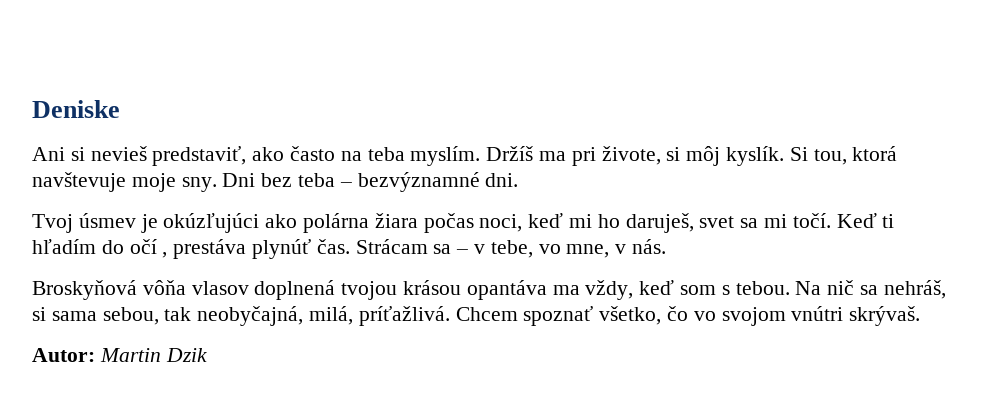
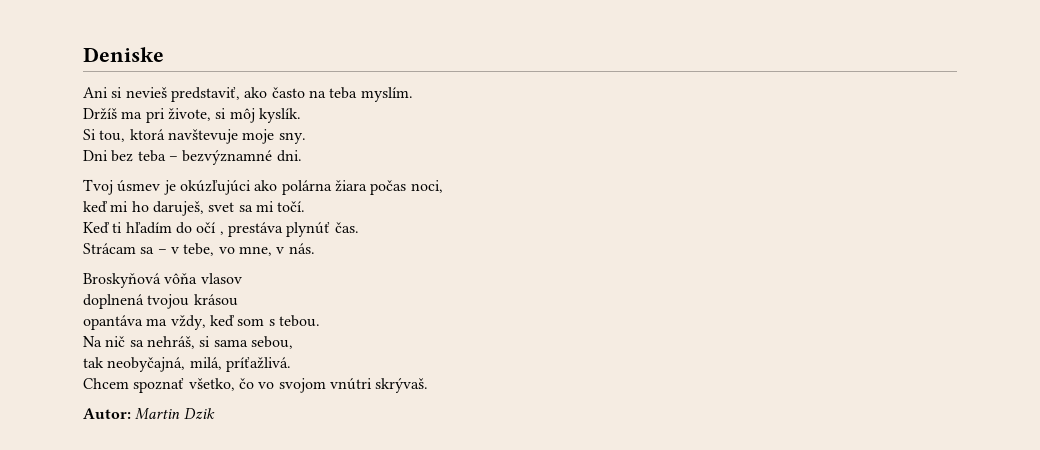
- Ani si nevieš predstaviť, ako často na teba myslím. Držíš ma pri živote, si môj kyslík. Si tou, ktorá navštevuje moje sny. Dni bez teba – bezvýznamné dni.
+ Ani si nevieš predstaviť, ako často na teba myslím.
+ Držíš ma pri živote, si môj kyslík.
+ Si tou, ktorá navštevuje moje sny.
+ Dni bez teba – bezvýznamné dni.
- Tvoj úsmev je okúzľujúci ako polárna žiara počas noci, keď mi ho daruješ, svet sa mi točí. Keď ti hľadím do očí , prestáva plynúť čas. Strácam sa – v tebe, vo mne, v nás.
+ Tvoj úsmev je okúzľujúci ako polárna žiara počas noci,
+ keď mi ho daruješ, svet sa mi točí.
+ Keď ti hľadím do očí , prestáva plynúť čas.
+ Strácam sa – v tebe, vo mne, v nás.
- Broskyňová vôňa vlasov doplnená tvojou krásou opantáva ma vždy, keď som s tebou. Na nič sa nehráš, si sama sebou, tak neobyčajná, milá, príťažlivá. Chcem spoznať všetko, čo vo svojom vnútri skrývaš.
+ Broskyňová vôňa vlasov
+ doplnená tvojou krásou
+ opantáva ma vždy, keď som s tebou.
+ Na nič sa nehráš, si sama sebou,
+ tak neobyčajná, milá, príťažlivá.
+ Chcem spoznať všetko, čo vo svojom vnútri skrývaš.

